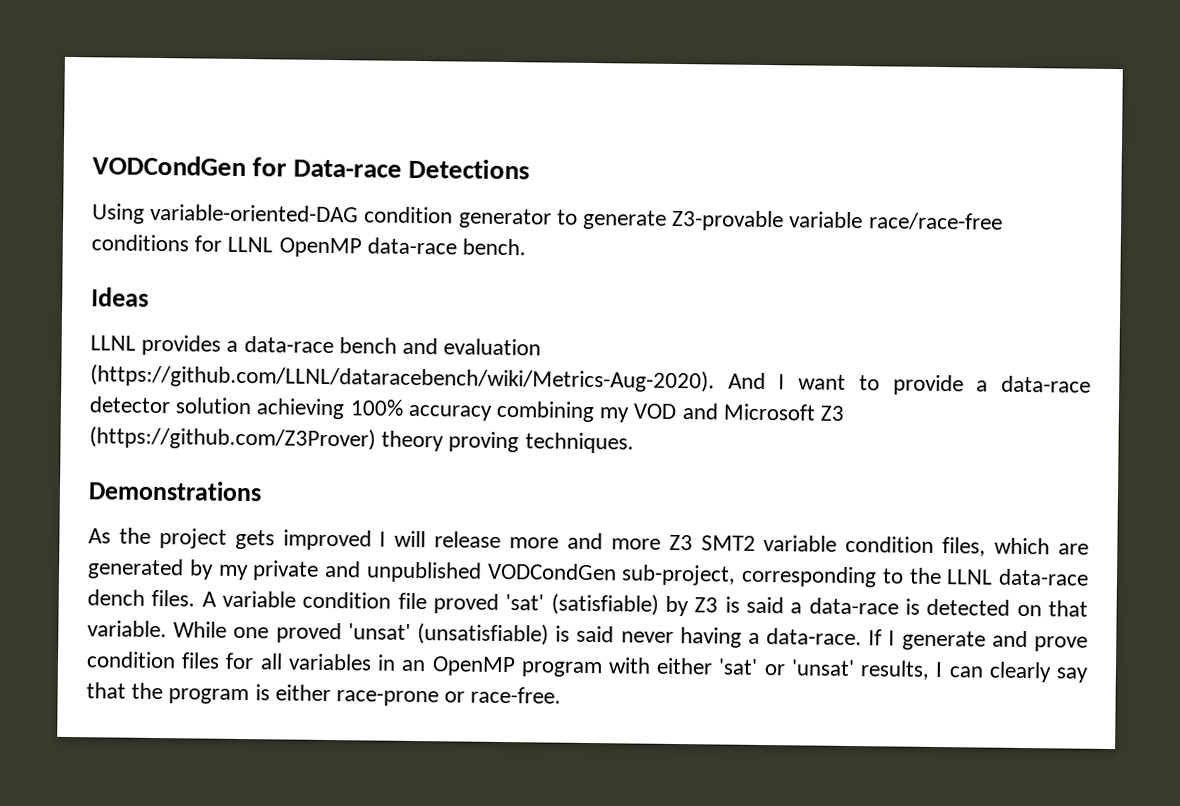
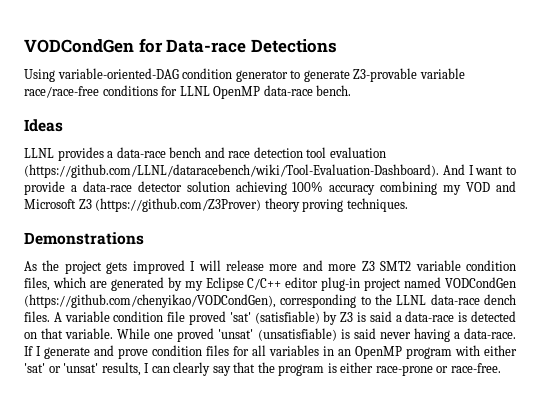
- LLNL provides a data-race bench and evaluation (https://github.com/LLNL/dataracebench/wiki/Metrics-Aug-2020). And I want to provide a data-race detector solution achieving 100% accuracy combining my VOD and Microsoft Z3 (https://github.com/Z3Prover) theory proving techniques.
+ LLNL provides a data-race bench and race detection tool evaluation (https://github.com/LLNL/dataracebench/wiki/Tool-Evaluation-Dashboard). And I want to provide a data-race detector solution achieving 100% accuracy combining my VOD and Microsoft Z3 (https://github.com/Z3Prover) theory proving techniques.
- As the project gets improved I will release more and more Z3 SMT2 variable condition files, which are generated by my private and unpublished VODCondGen sub-project, corresponding to the LLNL data-race dench files.
+ As the project gets improved I will release more and more Z3 SMT2 variable condition files, which are generated by my Eclipse C/C++ editor plug-in project named VODCondGen (https://github.com/chenyikao/VODCondGen), corresponding to the LLNL data-race dench files.

